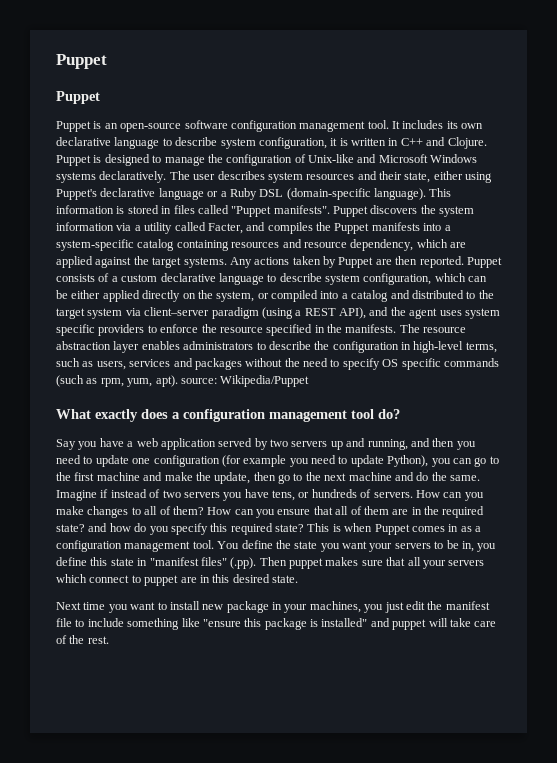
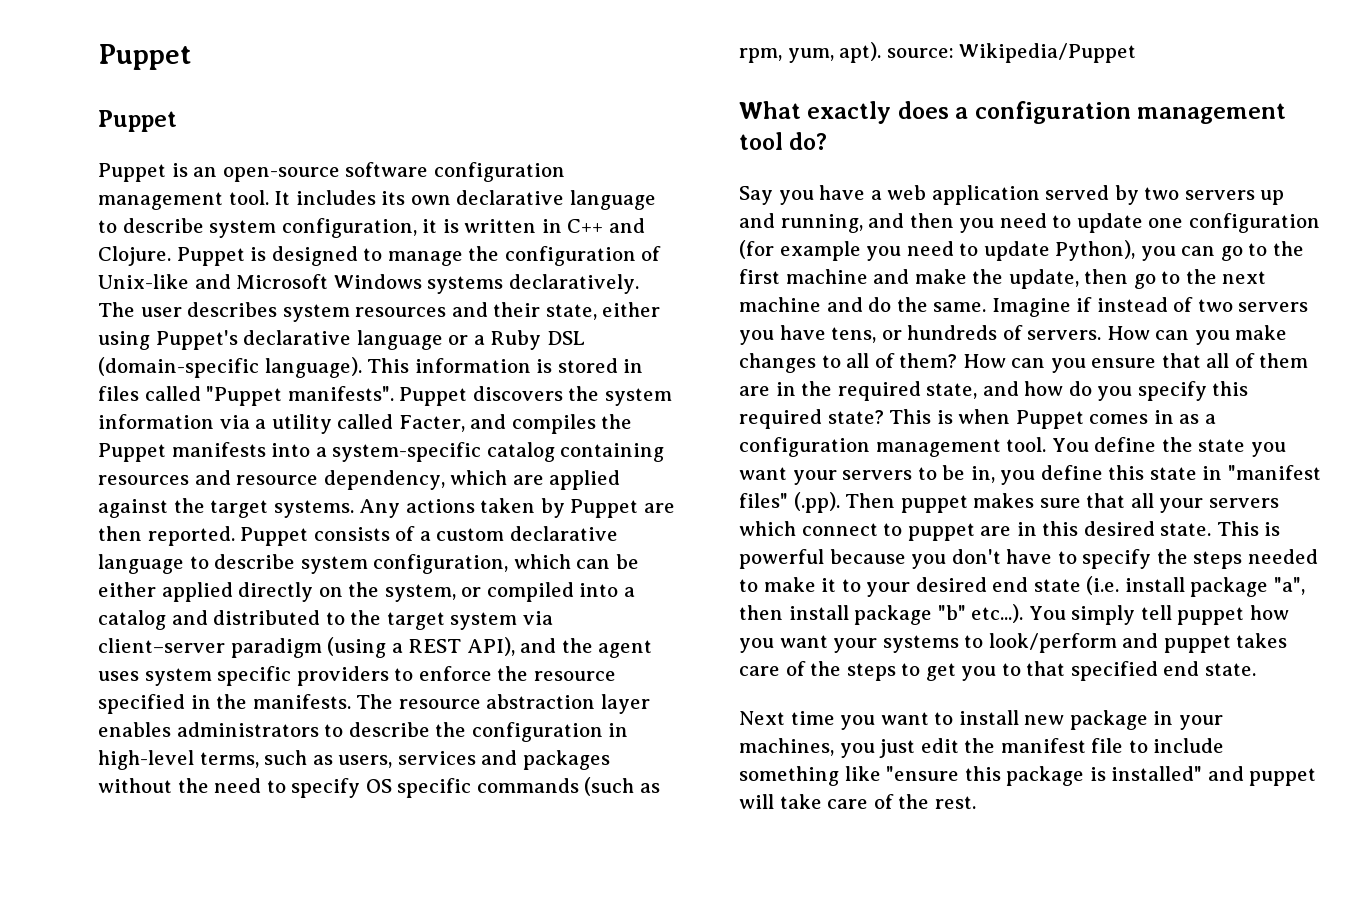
- How can you ensure that all of them are in the required state? and how do you specify this required state?
+ How can you ensure that all of them are in the required state, and how do you specify this required state?
+ This is powerful because you don't have to specify the steps needed to make it to your desired end state (i.e. install package "a", then install package "b" etc...). You simply tell puppet how you want your systems to look/perform and puppet takes care of the steps to get you to that specified end state.

